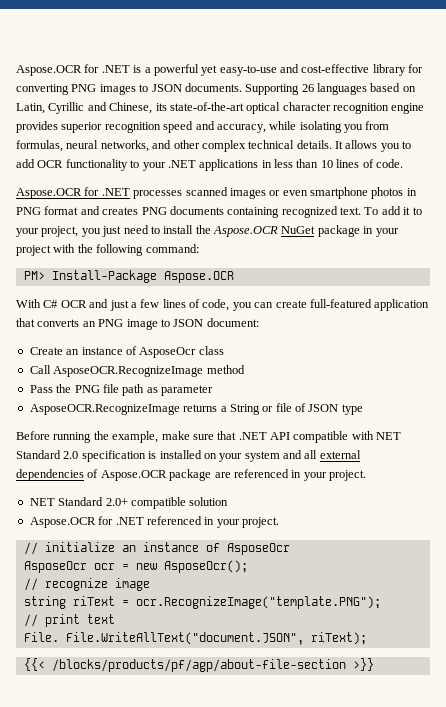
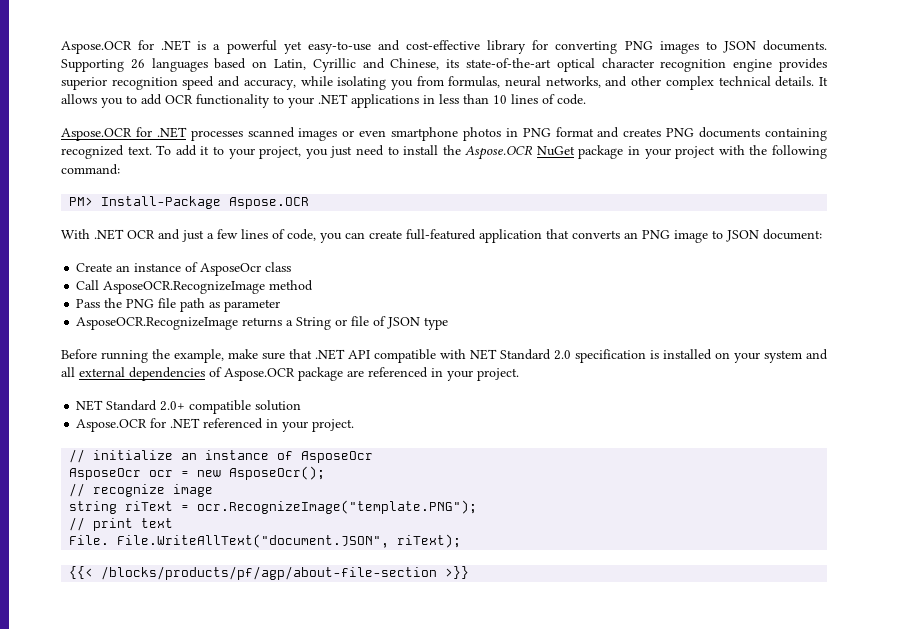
- With C# OCR and just a few lines of code, you can create full-featured application that converts an PNG image to JSON document:
+ With .NET OCR and just a few lines of code, you can create full-featured application that converts an PNG image to JSON document:

